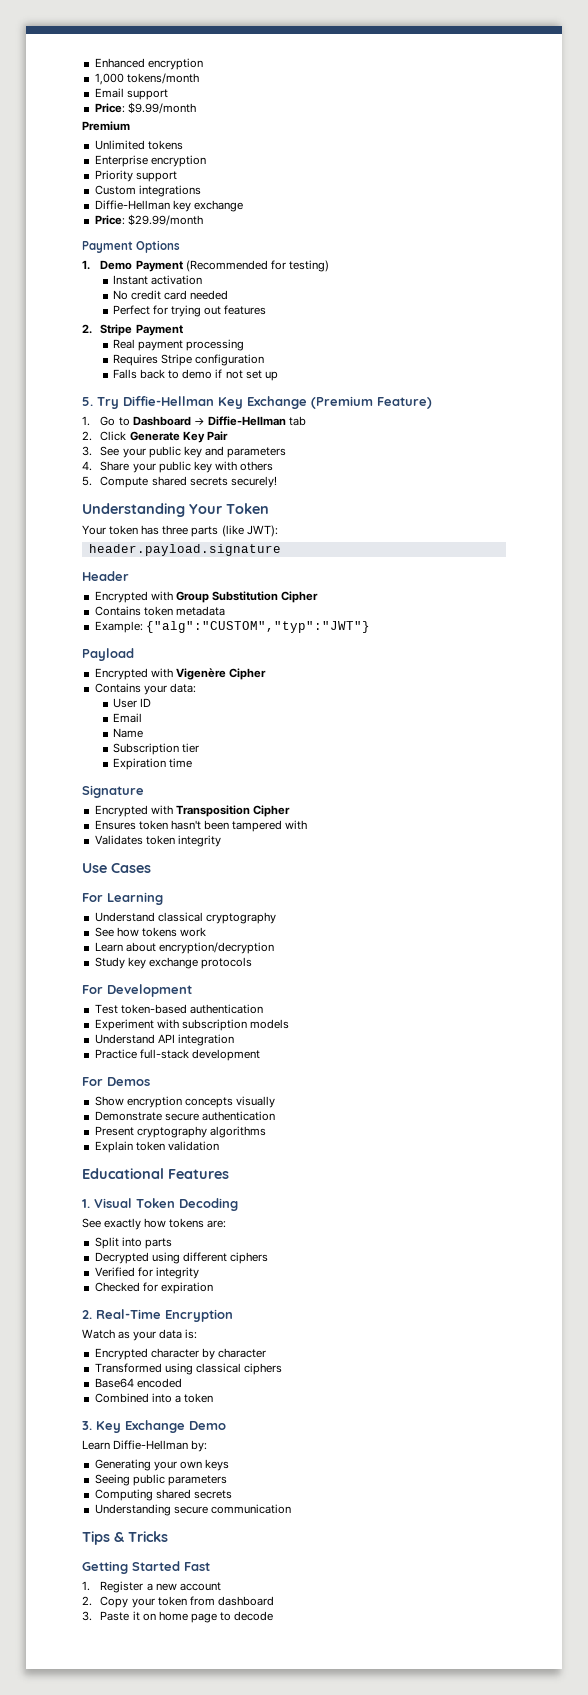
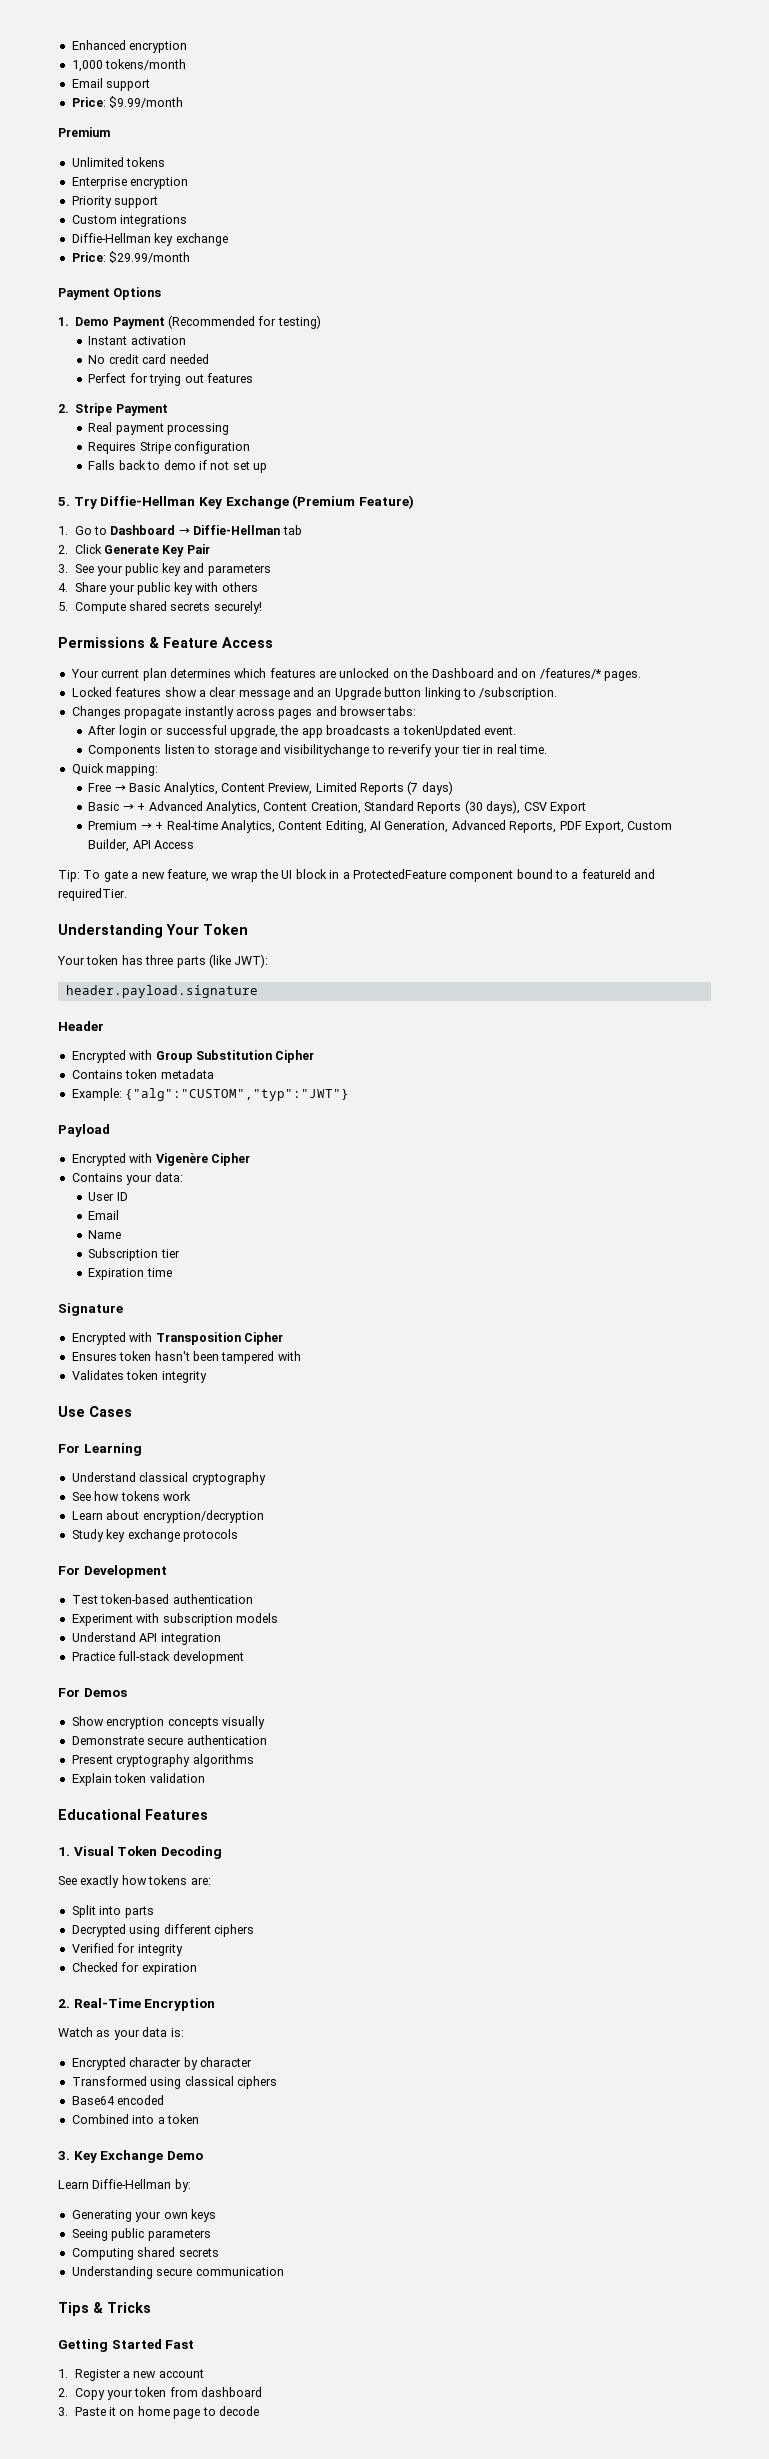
+ Permissions & Feature Access
+ Your current plan determines which features are unlocked on the Dashboard and on /features/* pages.
+ Locked features show a clear message and an Upgrade button linking to /subscription.
+ Changes propagate instantly across pages and browser tabs:
+ After login or successful upgrade, the app broadcasts a tokenUpdated event.
+ Components listen to storage and visibilitychange to re-verify your tier in real time.
+ Quick mapping:
+ Free → Basic Analytics, Content Preview, Limited Reports (7 days)
+ Basic → + Advanced Analytics, Content Creation, Standard Reports (30 days), CSV Export
+ Premium → + Real-time Analytics, Content Editing, AI Generation, Advanced Reports, PDF Export, Custom Builder, API Access
+ Tip: To gate a new feature, we wrap the UI block in a ProtectedFeature component bound to a featureId and requiredTier.

